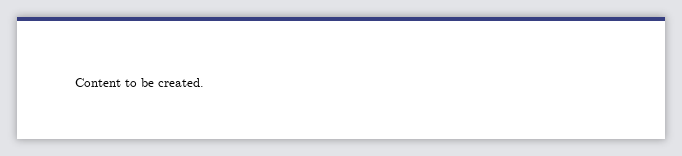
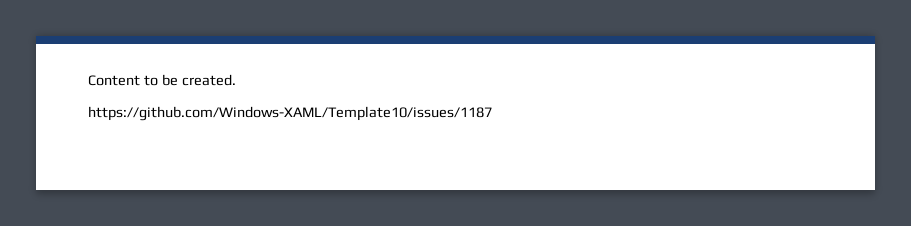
+ https://github.com/Windows-XAML/Template10/issues/1187

